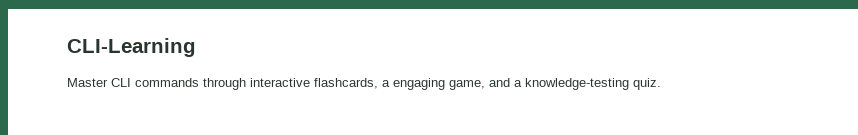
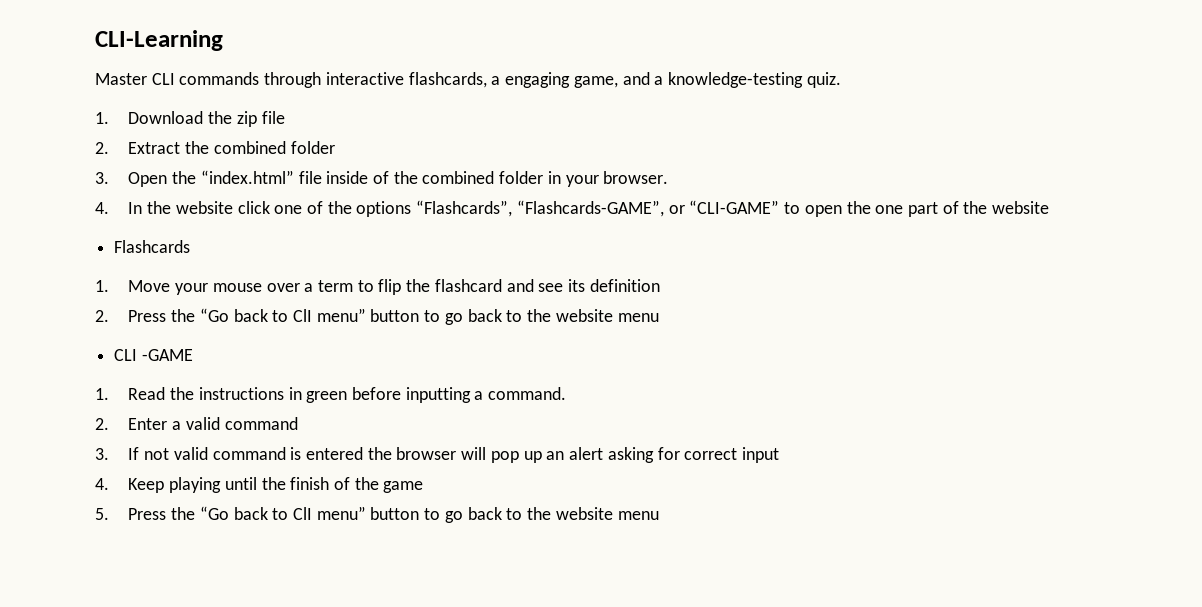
+ 1. Download the zip file
+ 2. Extract the combined folder
+ 3. Open the “index.html” file inside of the combined folder in your browser.
+ 4. In the website click one of the options “Flashcards”, “Flashcards-GAME”, or “CLI-GAME” to open the one part of the website
+ Flashcards
+ 1. Move your mouse over a term to flip the flashcard and see its definition
+ 2. Press the “Go back to ClI menu” button to go back to the website menu
+ CLI -GAME
+ 1. Read the instructions in green before inputting a command.
+ 2. Enter a valid command
+ 3. If not valid command is entered the browser will pop up an alert asking for correct input
+ 4. Keep playing until the finish of the game
+ 5. Press the “Go back to ClI menu” button to go back to the website menu

